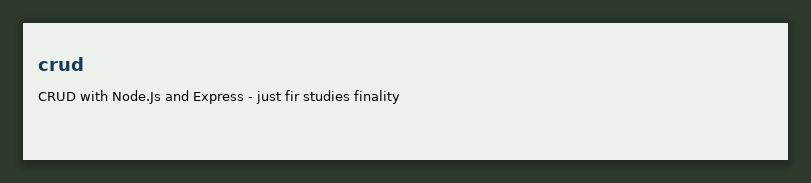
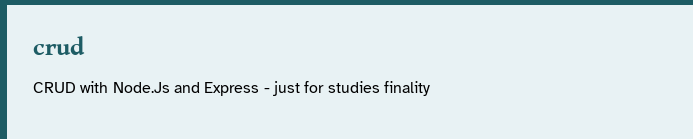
- CRUD with Node.Js and Express - just fir studies finality
+ CRUD with Node.Js and Express - just for studies finality

